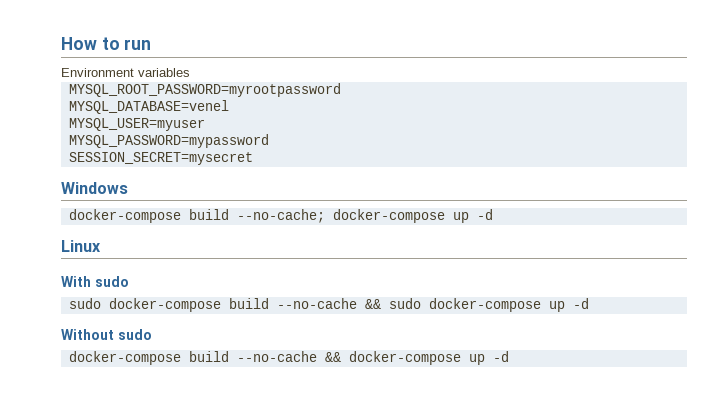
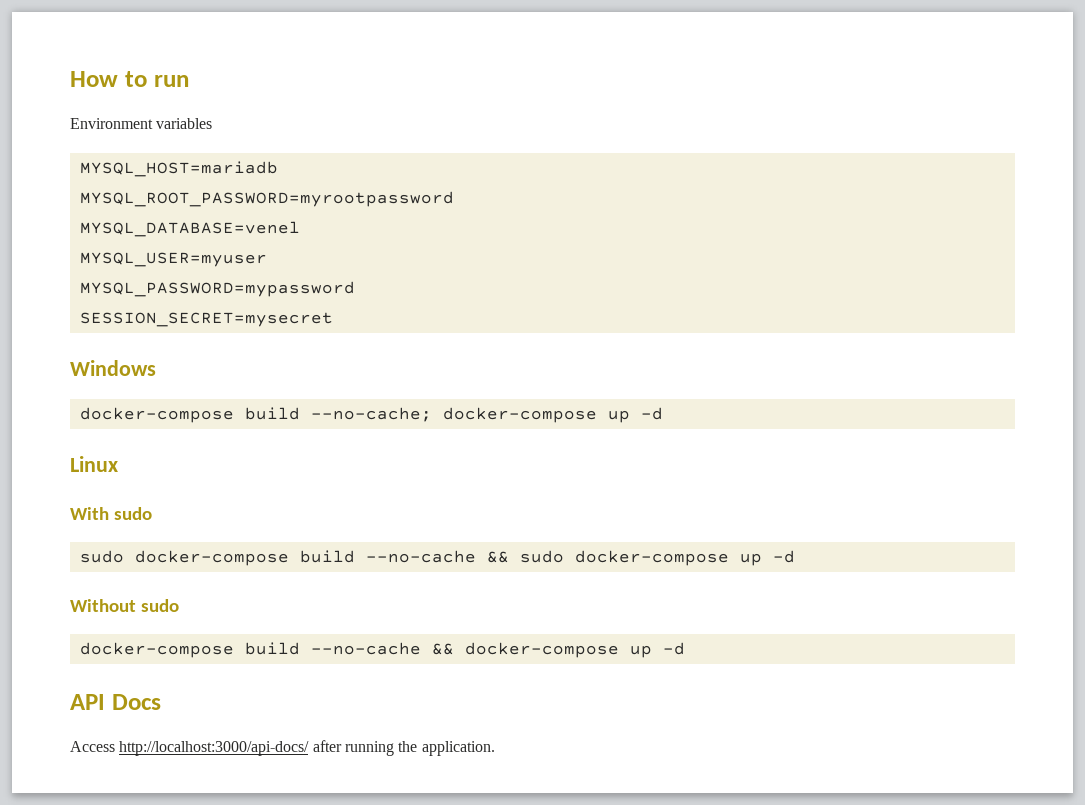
+ MYSQL_HOST=mariadb
+ API Docs
+ Access http://localhost:3000/api-docs/ after running the application.

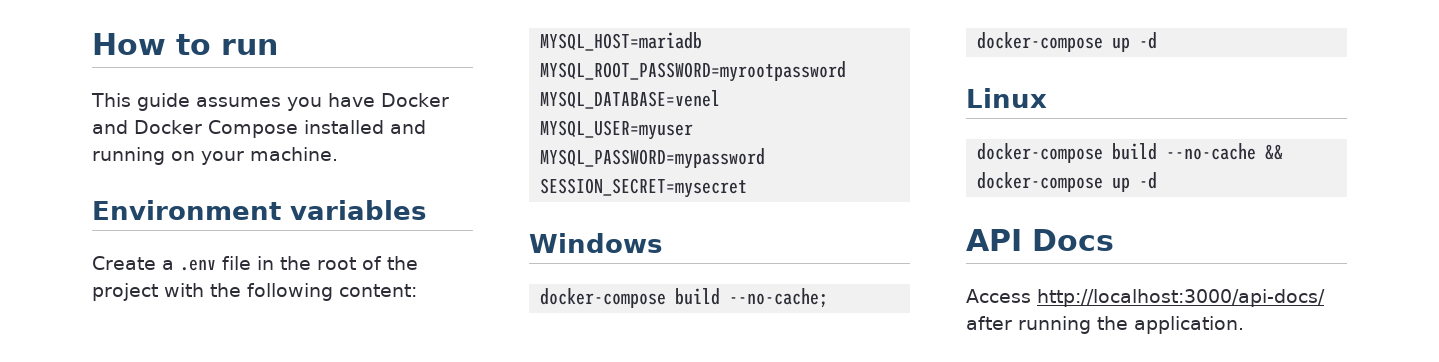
+ This guide assumes you have Docker and Docker Compose installed and running on your machine.
  Environment variables
+ Create a .env file in the root of the project with the following content:
- With sudo
- sudo docker-compose build --no-cache && sudo docker-compose up -d
- Without sudo

